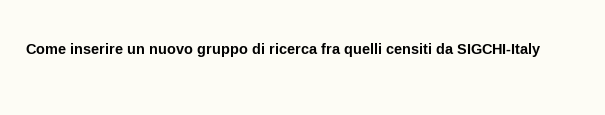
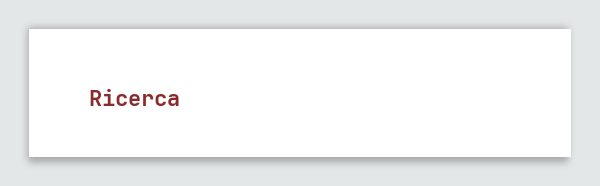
- Come inserire un nuovo gruppo di ricerca fra quelli censiti da SIGCHI-Italy
+ Ricerca

